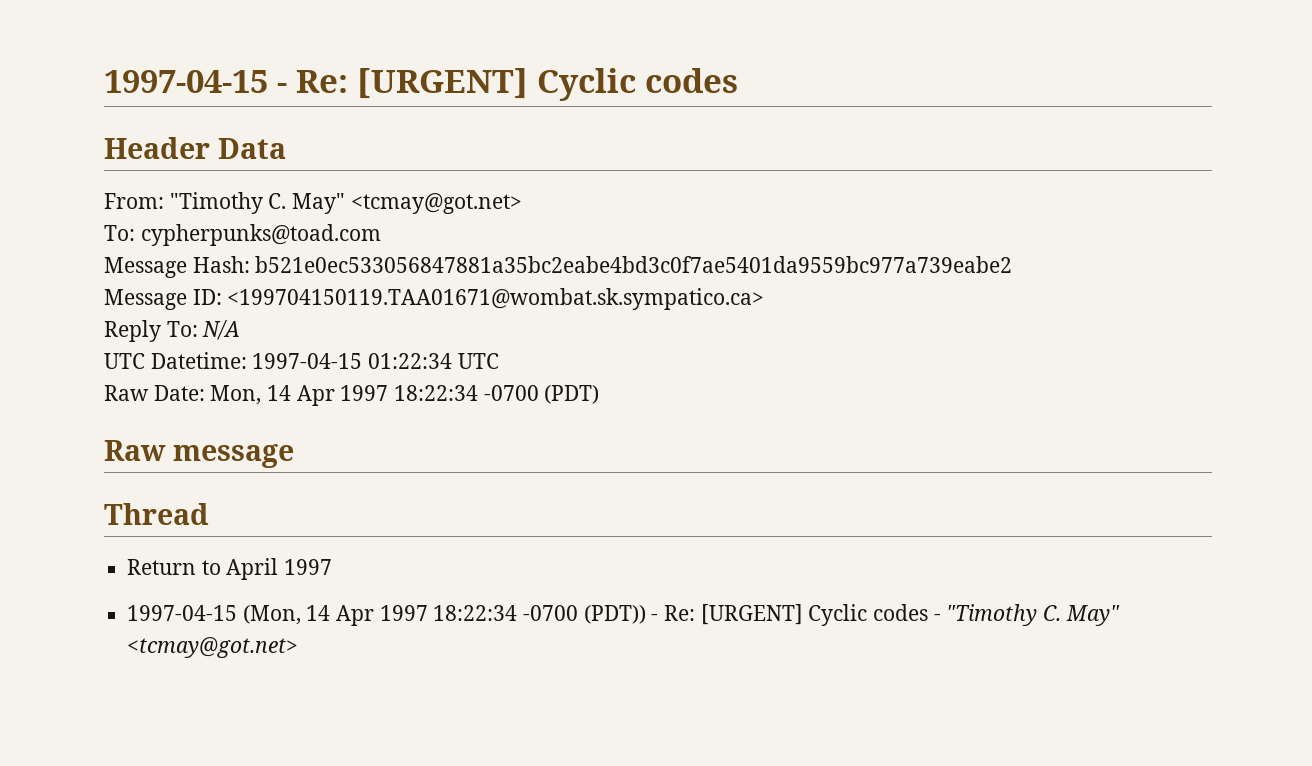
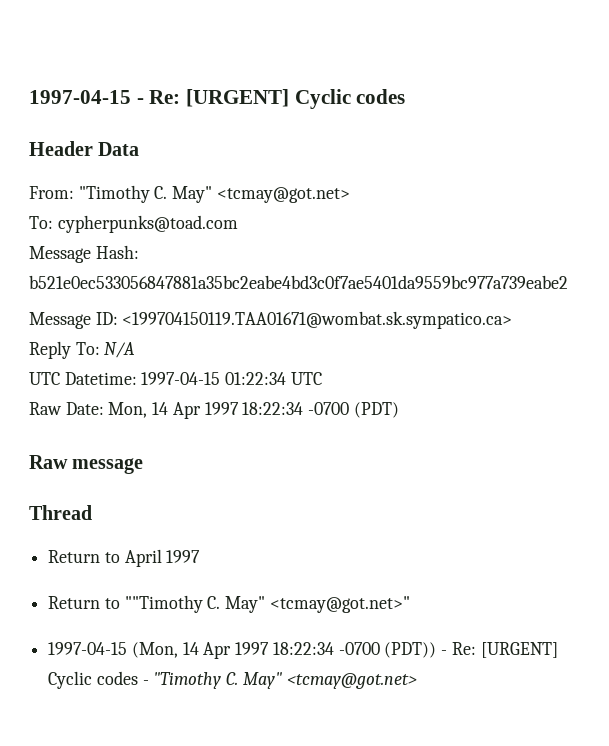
+ Return to ""Timothy C. May" <tcmay@got.net>"

